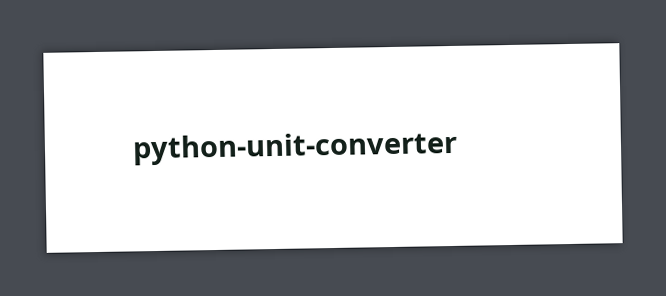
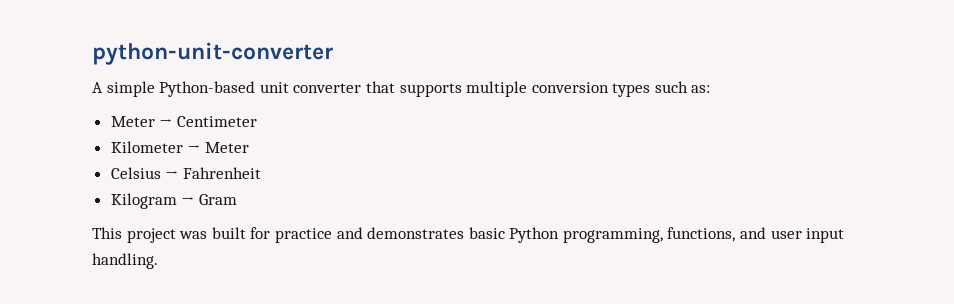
+ A simple Python-based unit converter that supports multiple conversion types such as:
+ Meter → Centimeter
+ Kilometer → Meter
+ Celsius → Fahrenheit
+ Kilogram → Gram
+ This project was built for practice and demonstrates basic Python programming, functions, and user input handling.

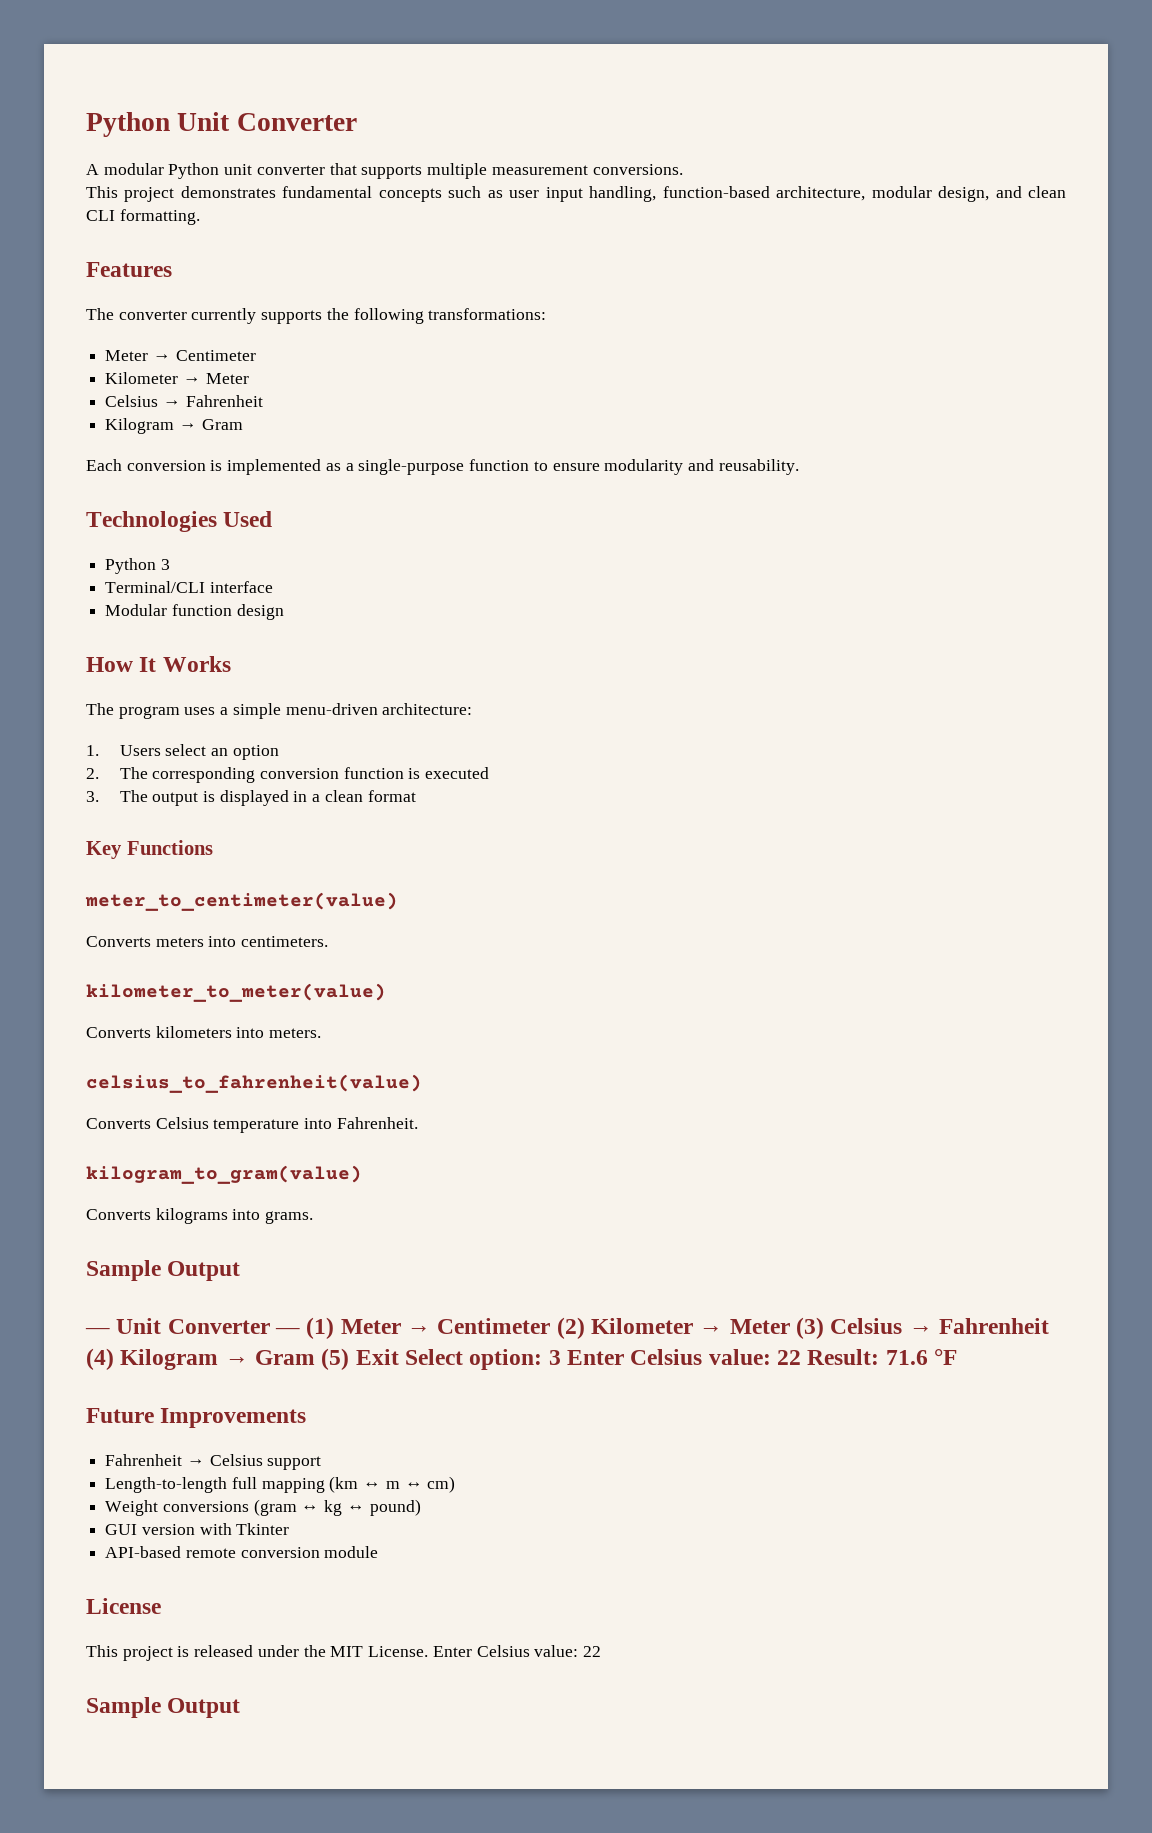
- python-unit-converter
+ Python Unit Converter
- A simple Python-based unit converter that supports multiple conversion types such as:
+ A modular Python unit converter that supports multiple measurement conversions.
+ This project demonstrates fundamental concepts such as user input handling, function-based architecture, modular design, and clean CLI formatting.
+ Features
+ The converter currently supports the following transformations:
- This project was built for practice and demonstrates basic Python programming, functions, and user input handling.
+ Each conversion is implemented as a single-purpose function to ensure modularity and reusability.
+ Technologies Used
+ Python 3
+ Terminal/CLI interface
+ Modular function design
+ How It Works
+ The program uses a simple menu-driven architecture:
+ 1. Users select an option
+ 2. The corresponding conversion function is executed
+ 3. The output is displayed in a clean format
+ Key Functions
+ meter_to_centimeter(value)
+ Converts meters into centimeters.
+ kilometer_to_meter(value)
+ Converts kilometers into meters.
+ celsius_to_fahrenheit(value)
+ Converts Celsius temperature into Fahrenheit.
+ kilogram_to_gram(value)
+ Converts kilograms into grams.
+ Sample Output
+ — Unit Converter — (1) Meter → Centimeter (2) Kilometer → Meter (3) Celsius → Fahrenheit (4) Kilogram → Gram (5) Exit Select option: 3 Enter Celsius value: 22 Result: 71.6 °F
+ Future Improvements
+ Fahrenheit → Celsius support
+ Length-to-length full mapping (km ↔ m ↔ cm)
+ Weight conversions (gram ↔ kg ↔ pound)
+ GUI version with Tkinter
+ API-based remote conversion module
+ License
+ This project is released under the MIT License. Enter Celsius value: 22
+ Sample Output

